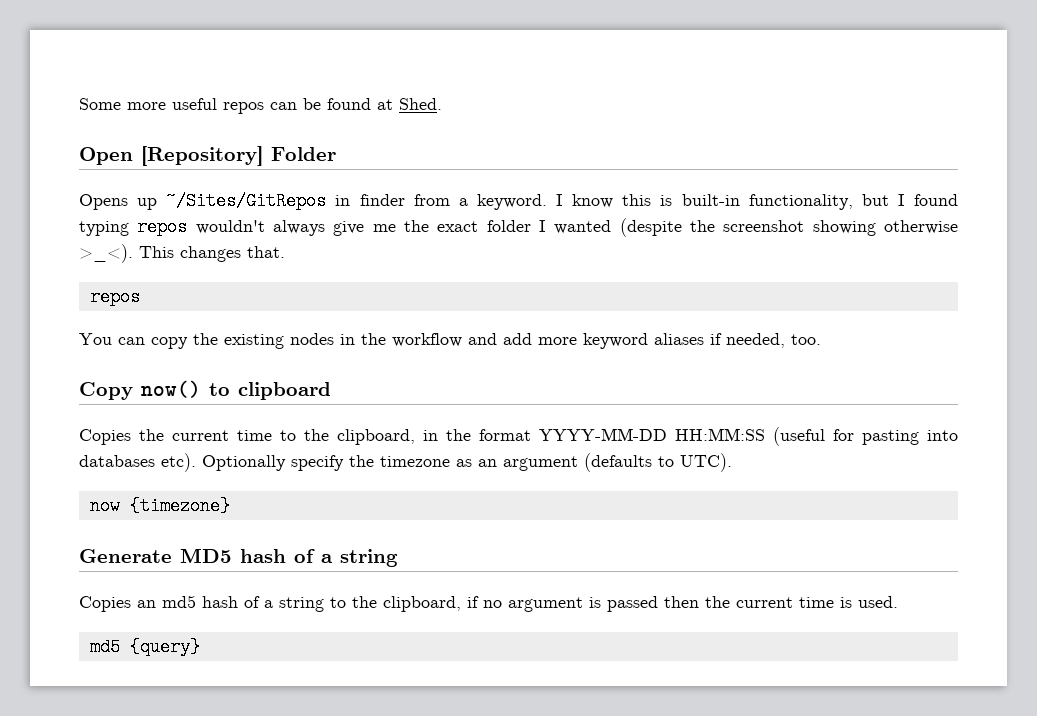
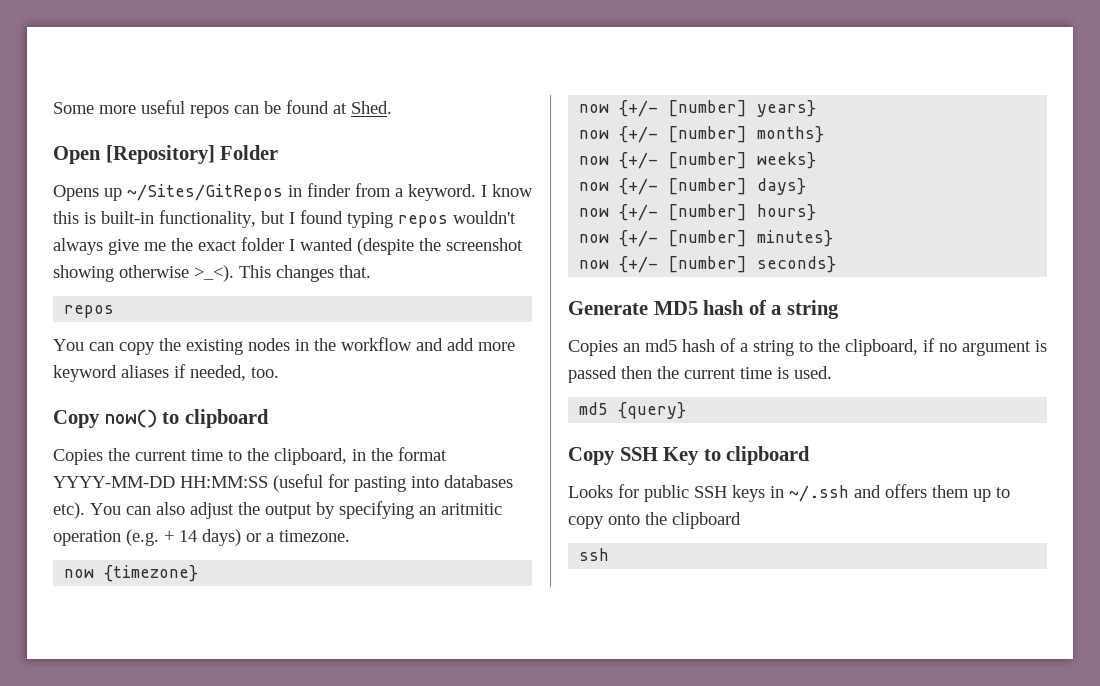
- Optionally specify the timezone as an argument (defaults to UTC).
+ You can also adjust the output by specifying an aritmitic operation (e.g. + 14 days) or a timezone.
  now {timezone}
+ now {+/- [number] years}
+ now {+/- [number] months}
+ now {+/- [number] weeks}
+ now {+/- [number] days}
+ now {+/- [number] hours}
+ now {+/- [number] minutes}
+ now {+/- [number] seconds}
+ Copy SSH Key to clipboard
+ Looks for public SSH keys in ~/.ssh and offers them up to copy onto the clipboard
+ ssh

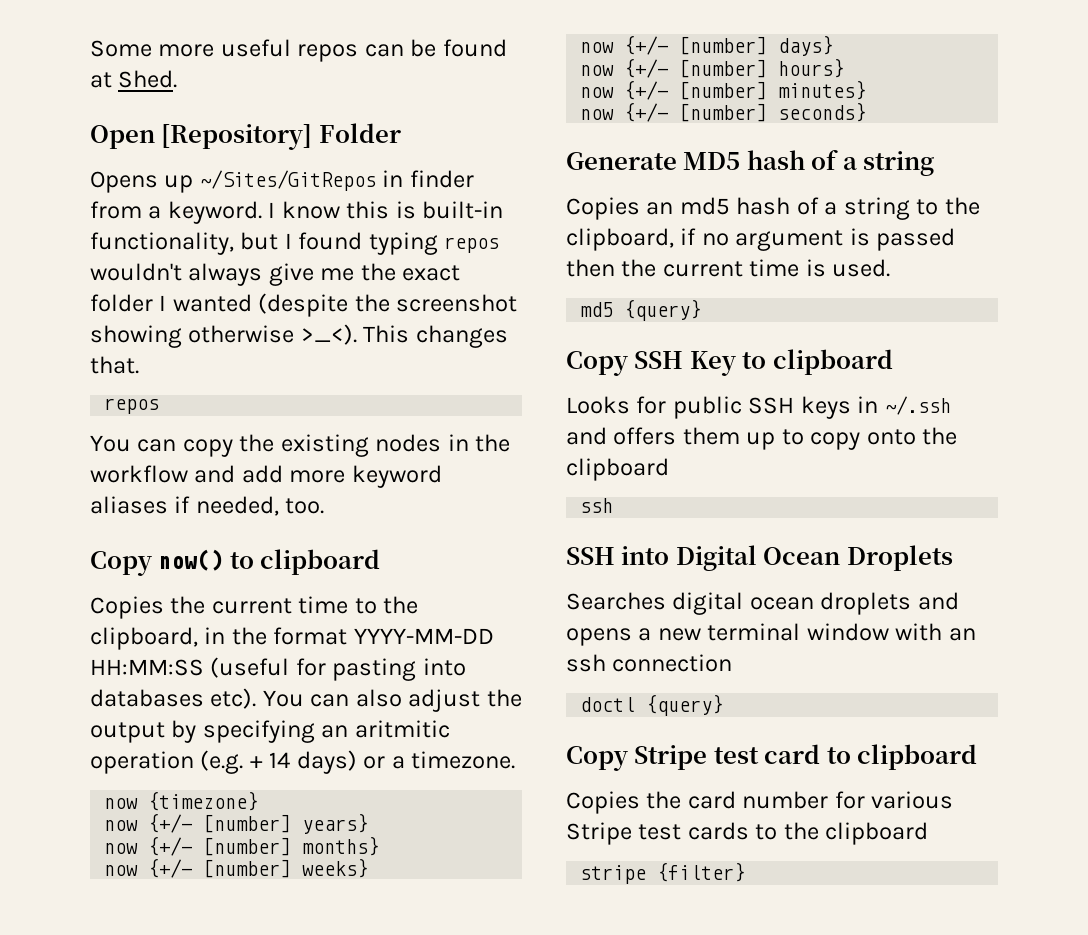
+ SSH into Digital Ocean Droplets
+ Searches digital ocean droplets and opens a new terminal window with an ssh connection
+ doctl {query}
+ Copy Stripe test card to clipboard
+ Copies the card number for various Stripe test cards to the clipboard
+ stripe {filter}

